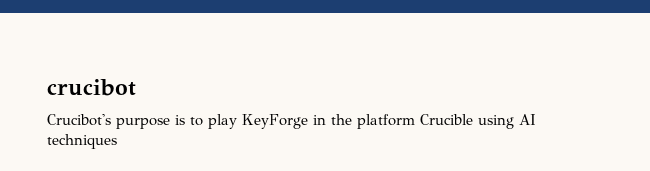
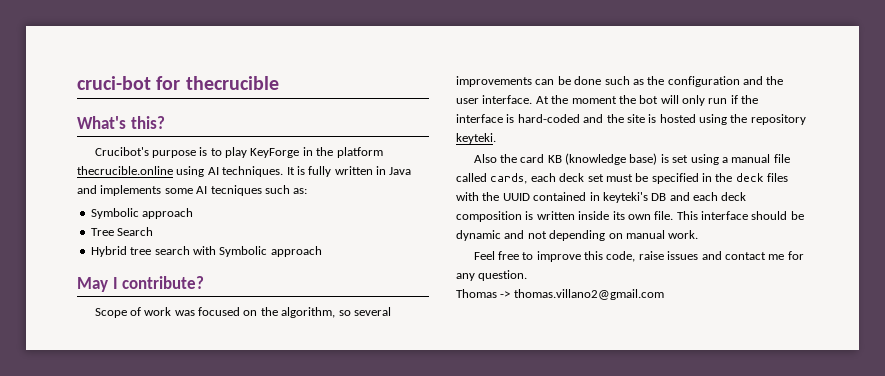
- crucibot
+ cruci-bot for thecrucible
+ What's this?
- Crucibot's purpose is to play KeyForge in the platform Crucible using AI techniques
+ Crucibot's purpose is to play KeyForge in the platform thecrucible.online using AI techniques. It is fully written in Java and implements some AI tecniques such as:
+ Symbolic approach
+ Tree Search
+ Hybrid tree search with Symbolic approach
+ May I contribute?
+ Scope of work was focused on the algorithm, so several improvements can be done such as the configuration and the user interface. At the moment the bot will only run if the interface is hard-coded and the site is hosted using the repository keyteki.
+ Also the card KB (knowledge base) is set using a manual file called cards, each deck set must be specified in the deck files with the UUID contained in keyteki's DB and each deck composition is written inside its own file. This interface should be dynamic and not depending on manual work.
+ Feel free to improve this code, raise issues and contact me for any question.
+ Thomas -> thomas.villano2@gmail.com

